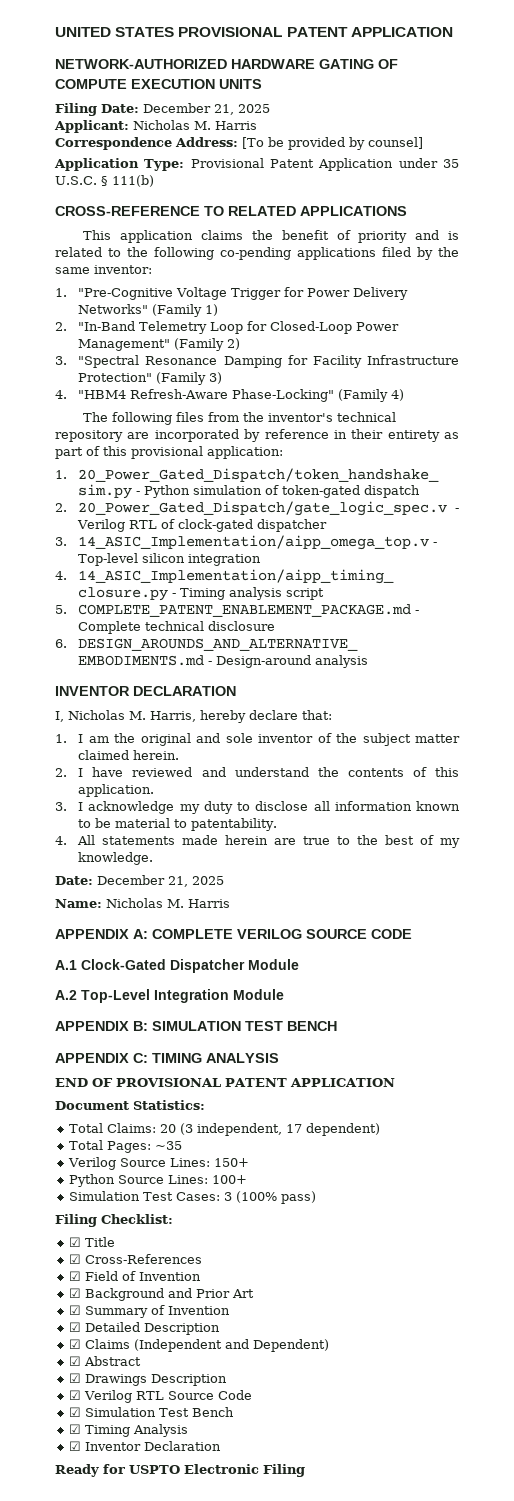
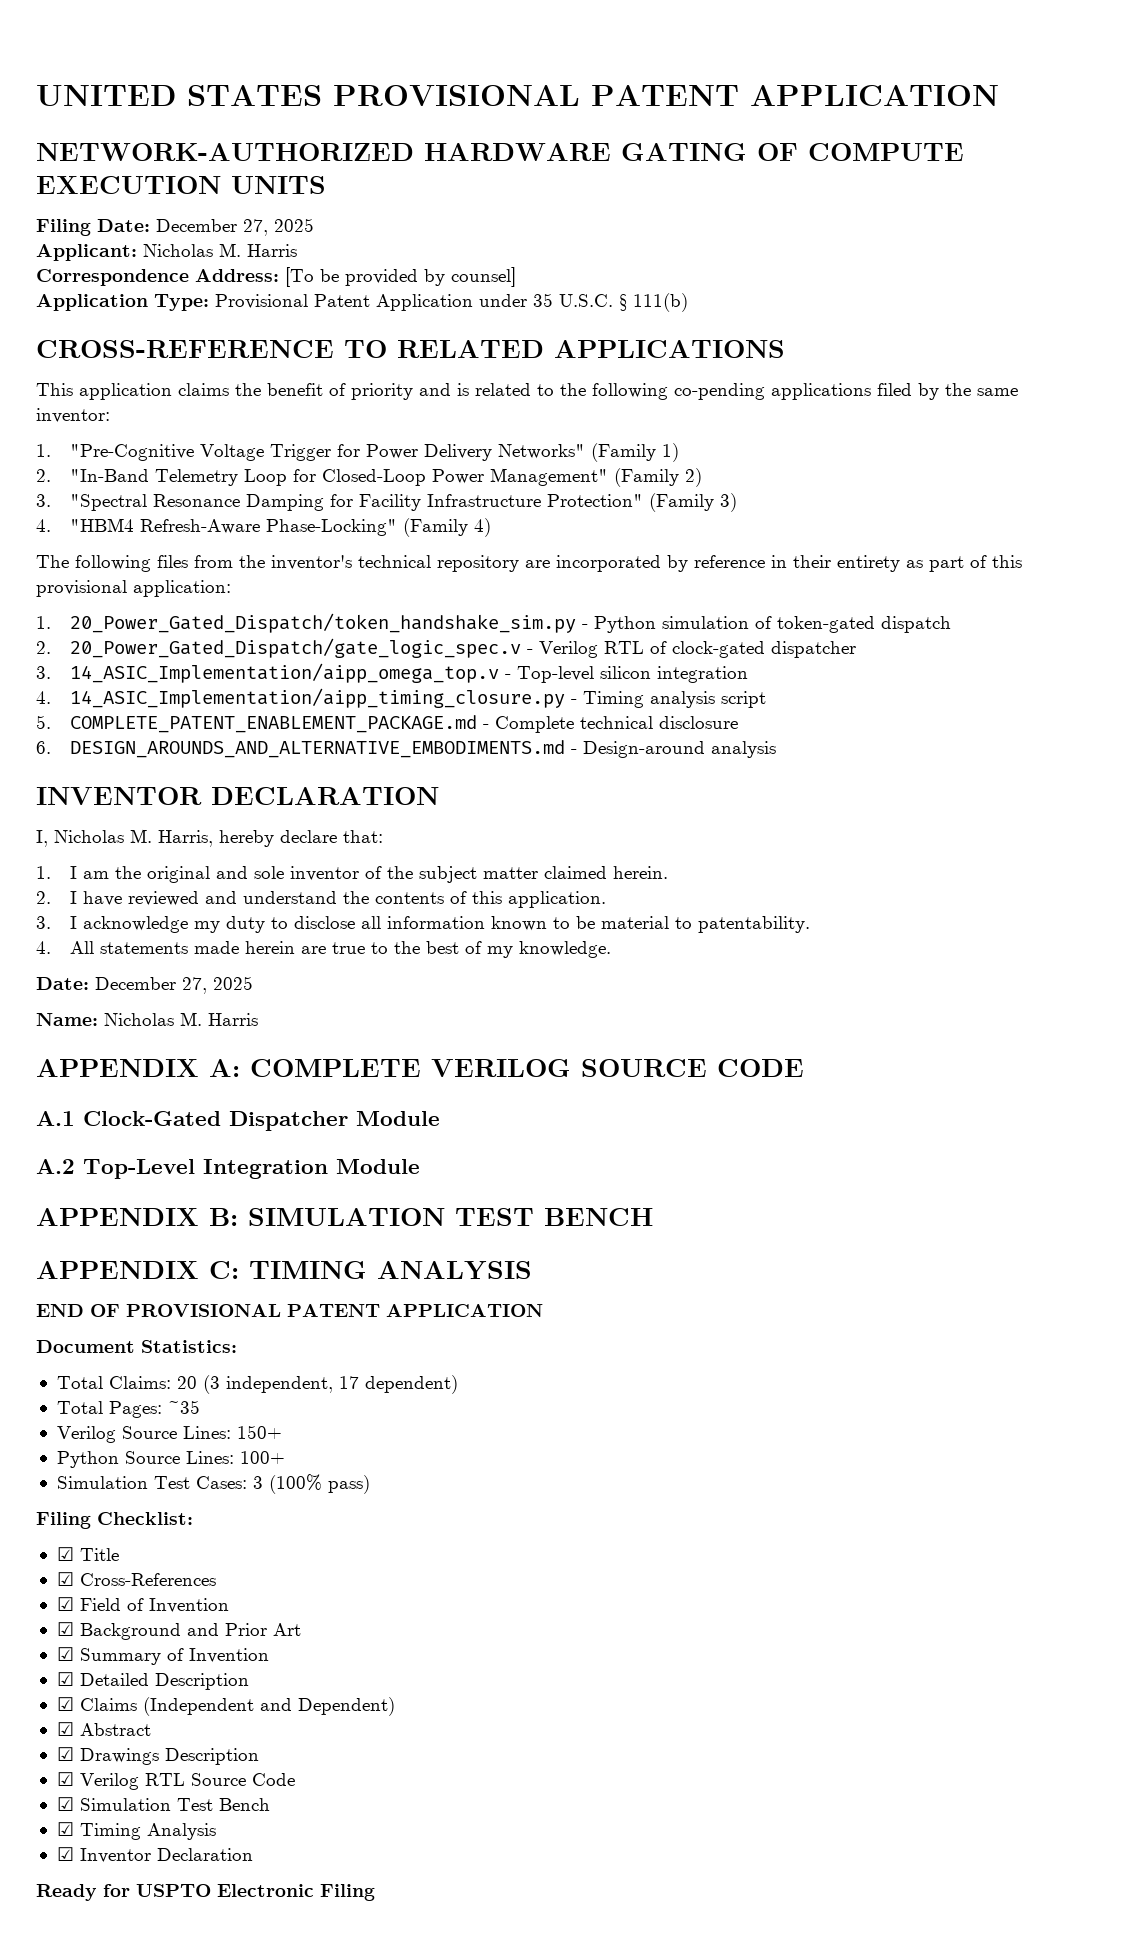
- Filing Date: December 21, 2025
+ Filing Date: December 27, 2025
  4. All statements made herein are true to the best of my knowledge.
- Date: December 21, 2025
+ Date: December 27, 2025

